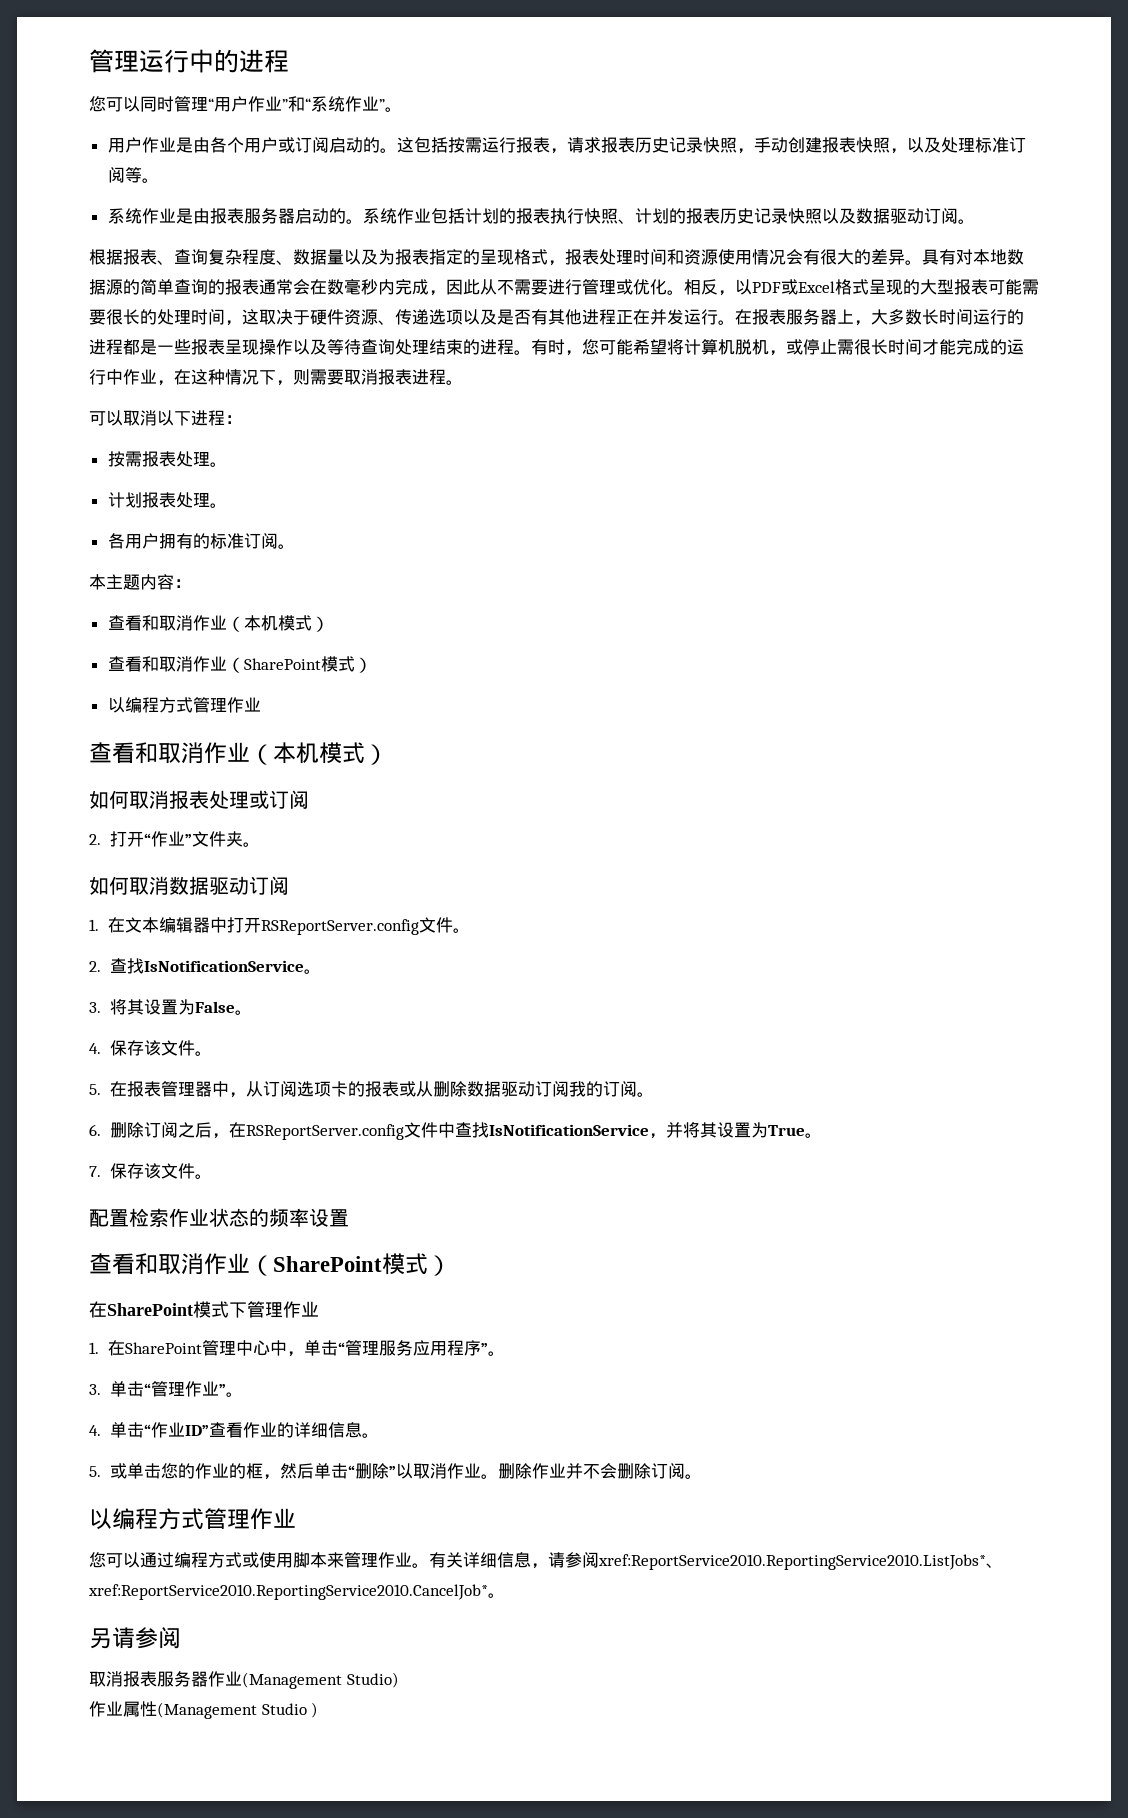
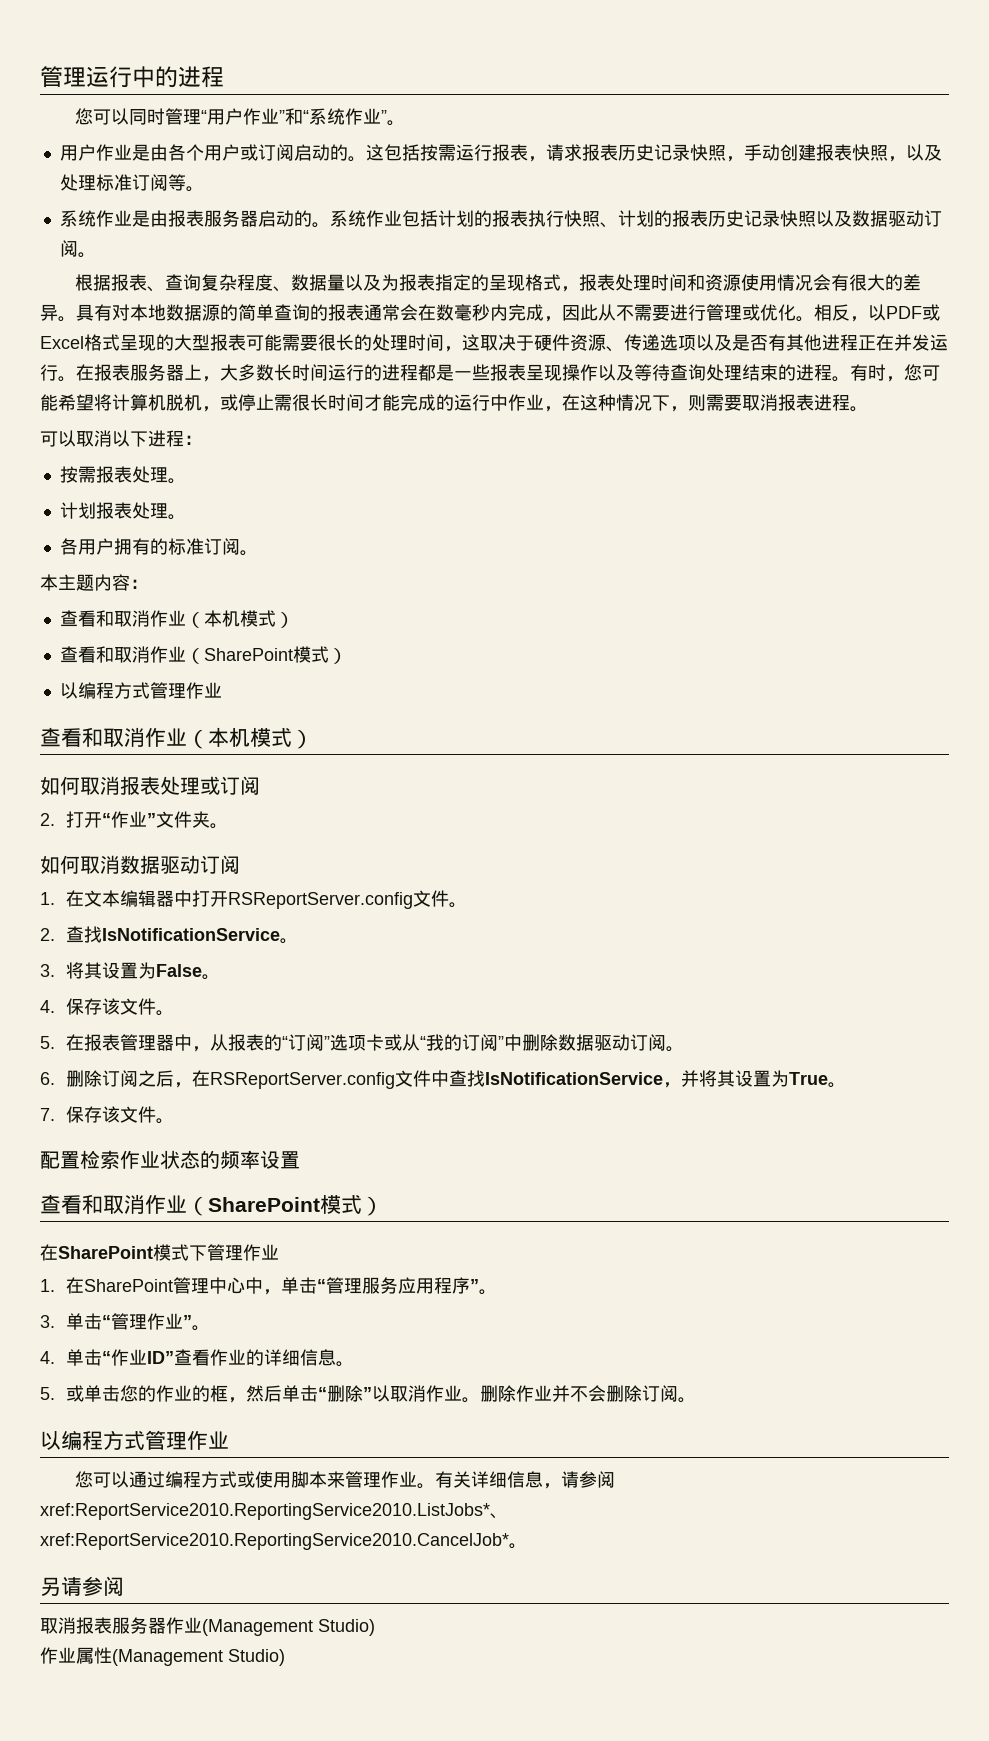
- 5.在报表管理器中，从订阅选项卡的报表或从删除数据驱动订阅我的订阅。
+ 5.在报表管理器中，从报表的“订阅”选项卡或从“我的订阅”中删除数据驱动订阅。
- 作业属性(Management Studio )
+ 作业属性(Management Studio)

